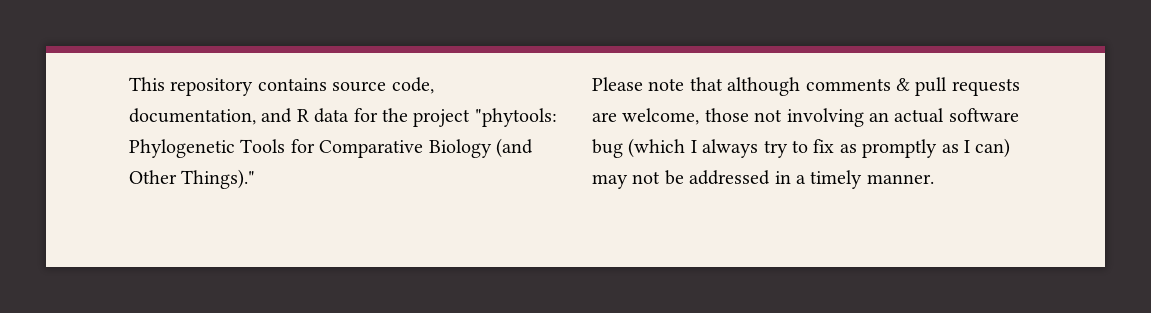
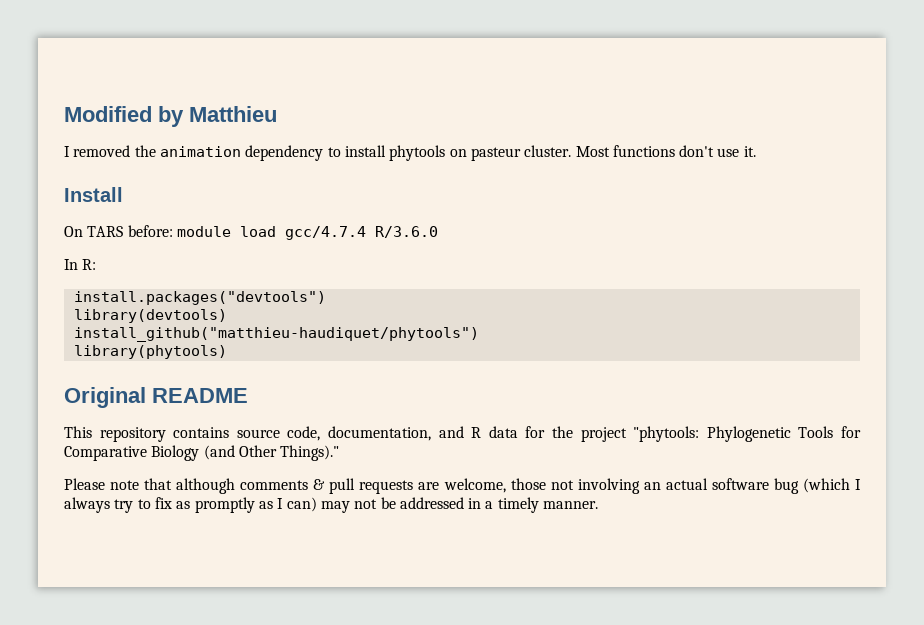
+ Modified by Matthieu
+ I removed the animation dependency to install phytools on pasteur cluster. Most functions don't use it.
+ Install
+ On TARS before: module load gcc/4.7.4 R/3.6.0
+ In R:
+ install.packages("devtools")
+ library(devtools)
+ install_github("matthieu-haudiquet/phytools")
+ library(phytools)
+ Original README

